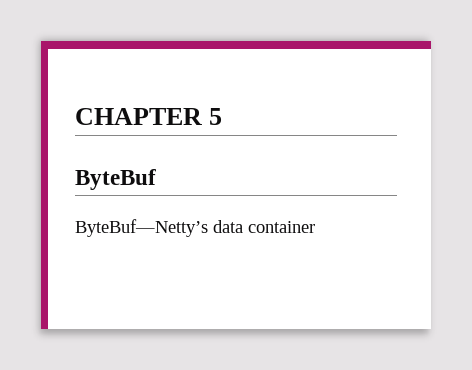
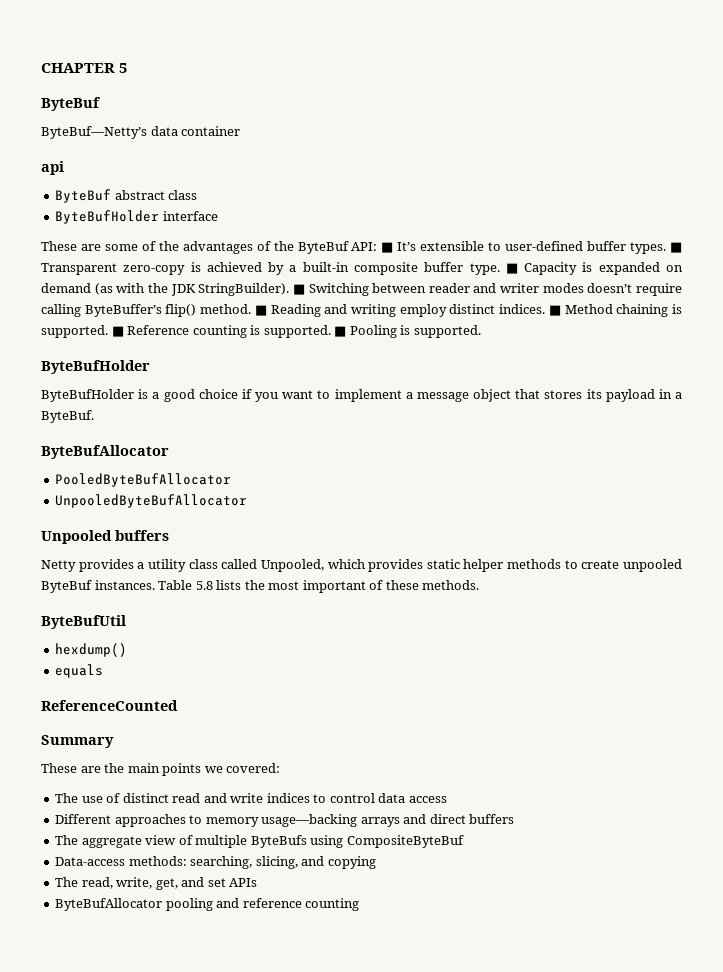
+ api
+ ByteBuf abstract class
+ ByteBufHolder interface
+ These are some of the advantages of the ByteBuf API: ■ It’s extensible to user-defined buffer types. ■ Transparent zero-copy is achieved by a built-in composite buffer type. ■ Capacity is expanded on demand (as with the JDK StringBuilder). ■ Switching between reader and writer modes doesn’t require calling ByteBuffer’s flip() method. ■ Reading and writing employ distinct indices. ■ Method chaining is supported. ■ Reference counting is supported. ■ Pooling is supported.
+ ByteBufHolder
+ ByteBufHolder is a good choice if you want to implement a message object that stores its payload in a ByteBuf.
+ ByteBufAllocator
+ PooledByteBufAllocator
+ UnpooledByteBufAllocator
+ Unpooled buffers
+ Netty provides a utility class called Unpooled, which provides static helper methods to create unpooled ByteBuf instances. Table 5.8 lists the most important of these methods.
+ ByteBufUtil
+ hexdump()
+ equals
+ ReferenceCounted
+ Summary
+ These are the main points we covered:
+ The use of distinct read and write indices to control data access
+ Different approaches to memory usage—backing arrays and direct buffers
+ The aggregate view of multiple ByteBufs using CompositeByteBuf
+ Data-access methods: searching, slicing, and copying
+ The read, write, get, and set APIs
+ ByteBufAllocator pooling and reference counting

